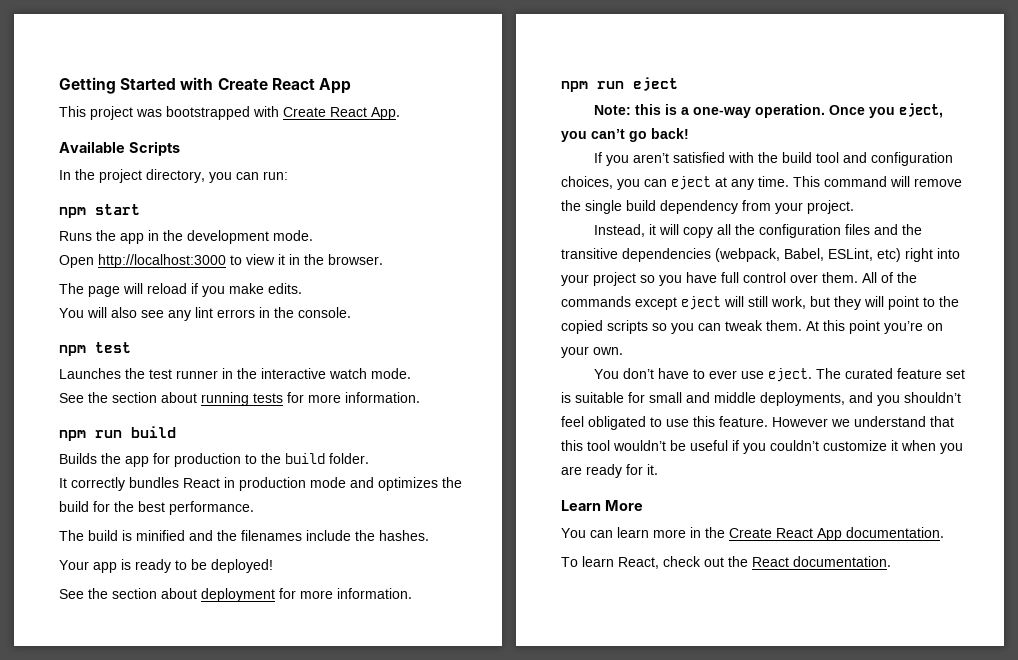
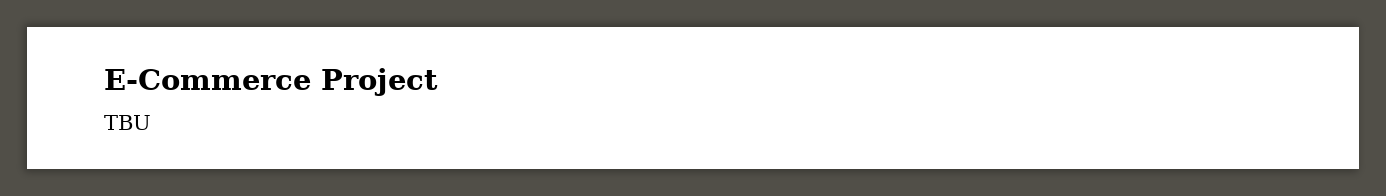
- Getting Started with Create React App
- This project was bootstrapped with Create React App.
- Available Scripts
- In the project directory, you can run:
- npm start
- Runs the app in the development mode.
- Open http://localhost:3000 to view it in the browser.
- The page will reload if you make edits.
- You will also see any lint errors in the console.
- npm test
- Launches the test runner in the interactive watch mode.
- See the section about running tests for more information.
- npm run build
- Builds the app for production to the build folder.
- It correctly bundles React in production mode and optimizes the build for the best performance.
- The build is minified and the filenames include the hashes.
- Your app is ready to be deployed!
- See the section about deployment for more information.
- npm run eject
- Note: this is a one-way operation. Once you eject, you can’t go back!
- If you aren’t satisfied with the build tool and configuration choices, you can eject at any time. This command will remove the single build dependency from your project.
- Instead, it will copy all the configuration files and the transitive dependencies (webpack, Babel, ESLint, etc) right into your project so you have full control over them. All of the commands except eject will still work, but they will point to the copied scripts so you can tweak them. At this point you’re on your own.
- You don’t have to ever use eject. The curated feature set is suitable for small and middle deployments, and you shouldn’t feel obligated to use this feature. However we understand that this tool wouldn’t be useful if you couldn’t customize it when you are ready for it.
- Learn More
- You can learn more in the Create React App documentation.
- To learn React, check out the React documentation.
+ E-Commerce Project
+ TBU

